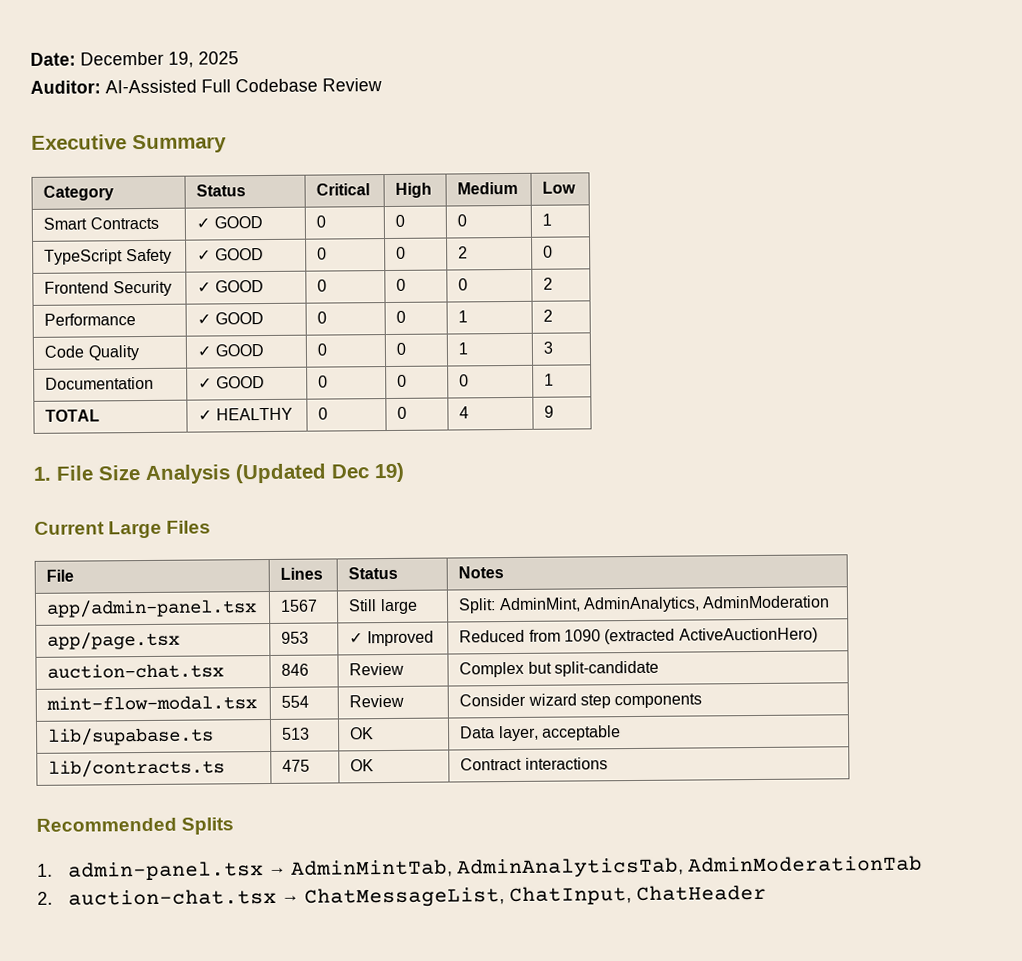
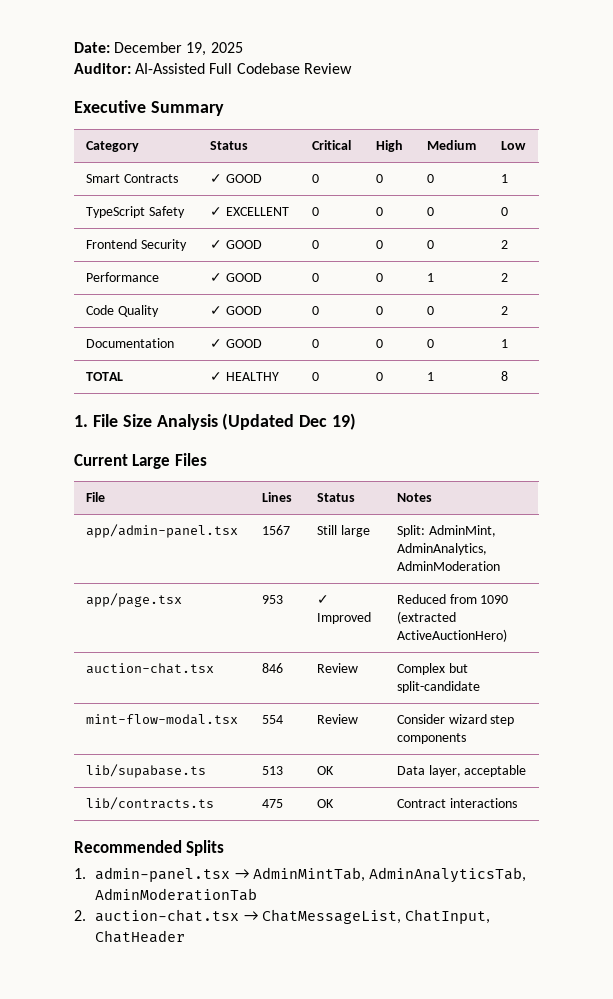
- TypeScript Safety | ✓ GOOD | 0 | 0 | 2 | 0
+ TypeScript Safety | ✓ EXCELLENT | 0 | 0 | 0 | 0
- Code Quality | ✓ GOOD | 0 | 0 | 1 | 3
+ Code Quality | ✓ GOOD | 0 | 0 | 0 | 2
- TOTAL | ✓ HEALTHY | 0 | 0 | 4 | 9
+ TOTAL | ✓ HEALTHY | 0 | 0 | 1 | 8

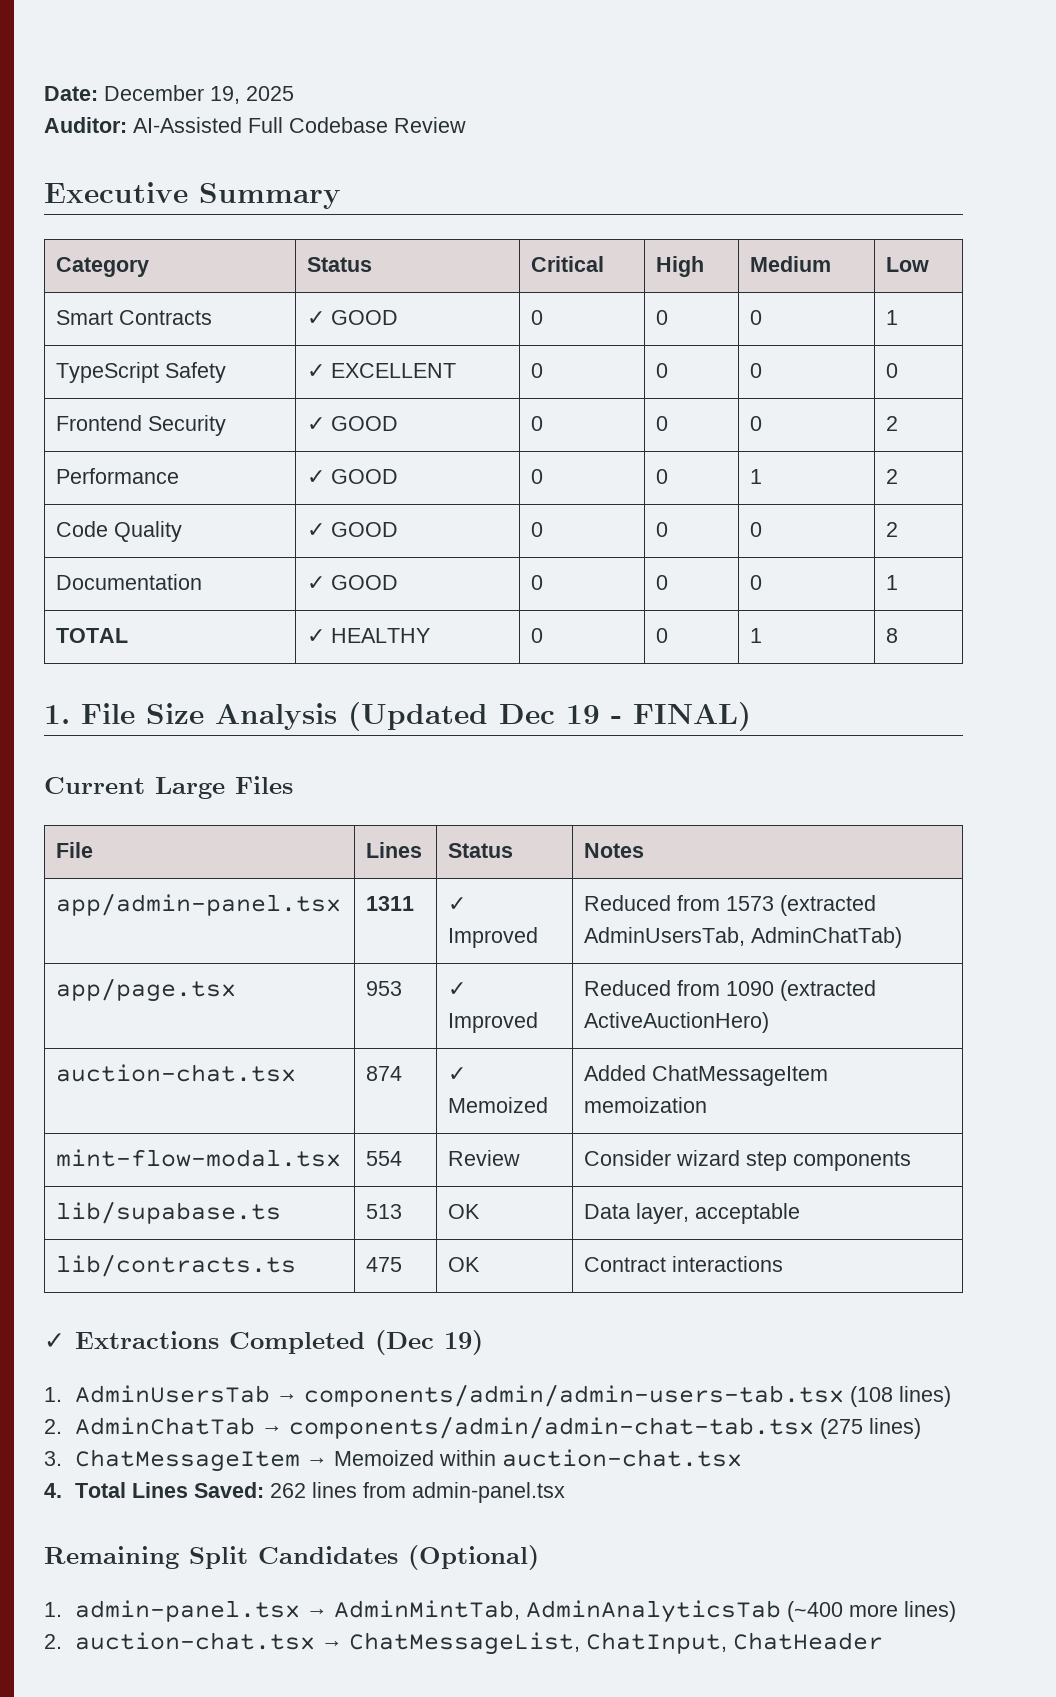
- 1. File Size Analysis (Updated Dec 19)
+ 1. File Size Analysis (Updated Dec 19 - FINAL)
- app/admin-panel.tsx | 1567 | Still large | Split: AdminMint, AdminAnalytics, AdminModeration
+ app/admin-panel.tsx | 1311 | ✓ Improved | Reduced from 1573 (extracted AdminUsersTab, AdminChatTab)
- auction-chat.tsx | 846 | Review | Complex but split-candidate
+ auction-chat.tsx | 874 | ✓ Memoized | Added ChatMessageItem memoization
- Recommended Splits
+ ✓ Extractions Completed (Dec 19)
+ 1. AdminUsersTab → components/admin/admin-users-tab.tsx (108 lines)
+ 2. AdminChatTab → components/admin/admin-chat-tab.tsx (275 lines)
+ 3. ChatMessageItem → Memoized within auction-chat.tsx
+ 4. Total Lines Saved: 262 lines from admin-panel.tsx
+ Remaining Split Candidates (Optional)
- 1. admin-panel.tsx → AdminMintTab, AdminAnalyticsTab, AdminModerationTab
+ 1. admin-panel.tsx → AdminMintTab, AdminAnalyticsTab (~400 more lines)

